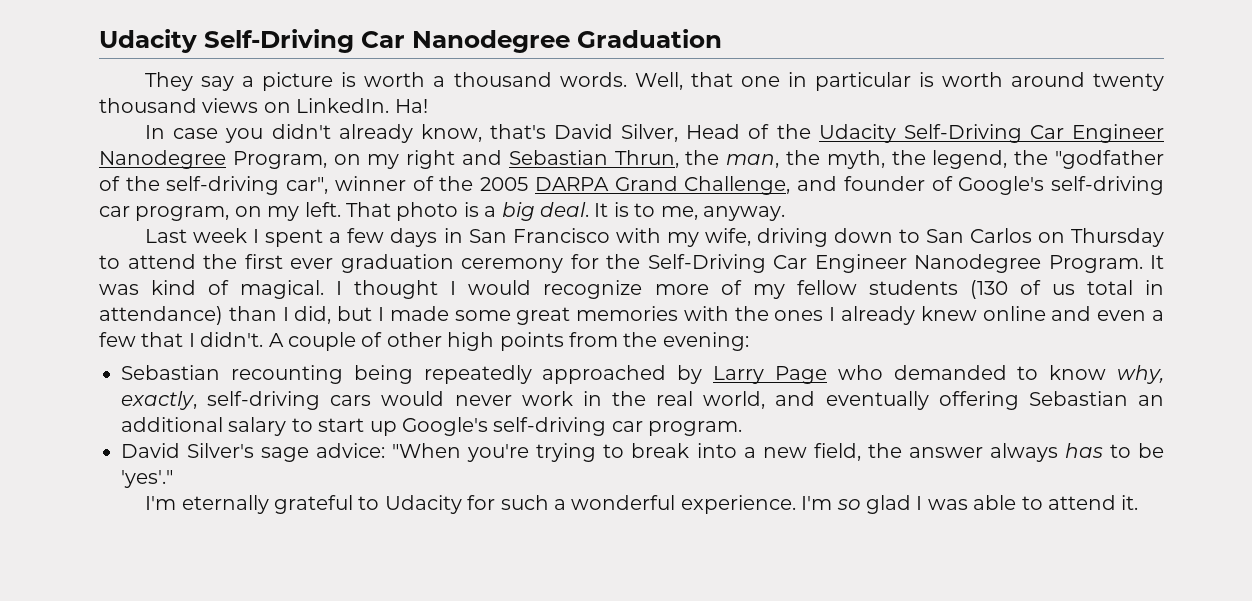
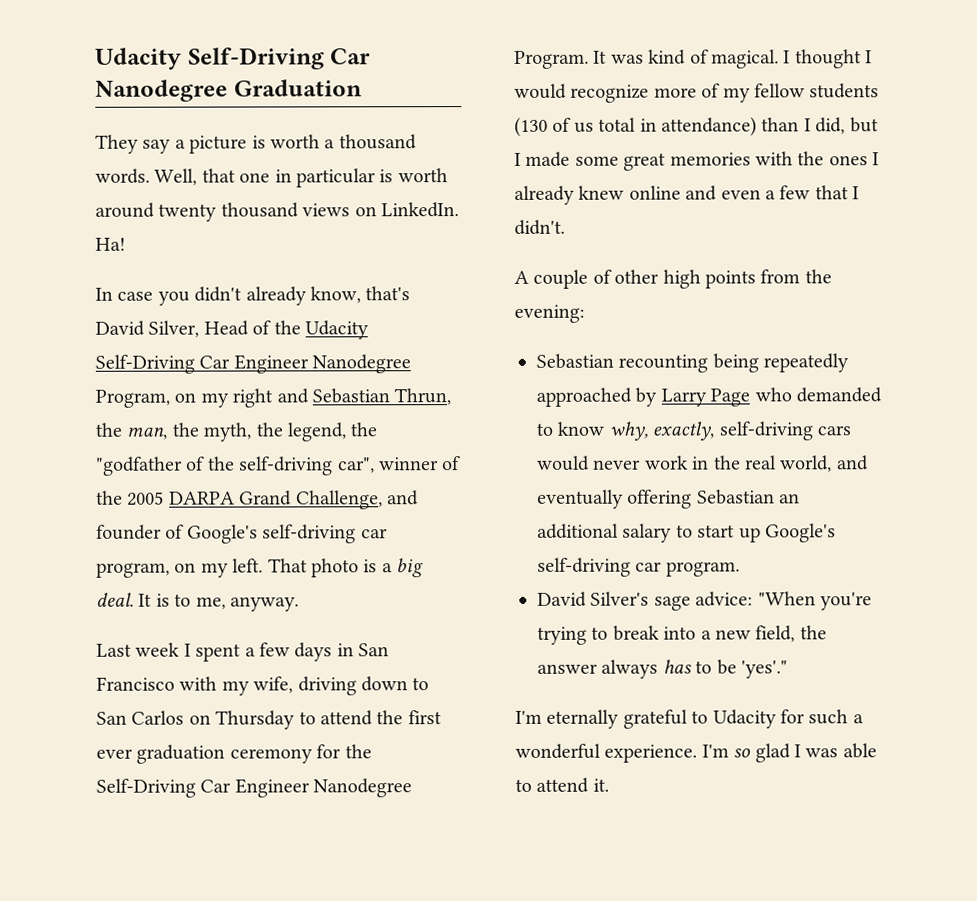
- I thought I would recognize more of my fellow students (130 of us total in attendance) than I did, but I made some great memories with the ones I already knew online and even a few that I didn't. A couple of other high points from the evening:
+ I thought I would recognize more of my fellow students (130 of us total in attendance) than I did, but I made some great memories with the ones I already knew online and even a few that I didn't.
+ A couple of other high points from the evening:

